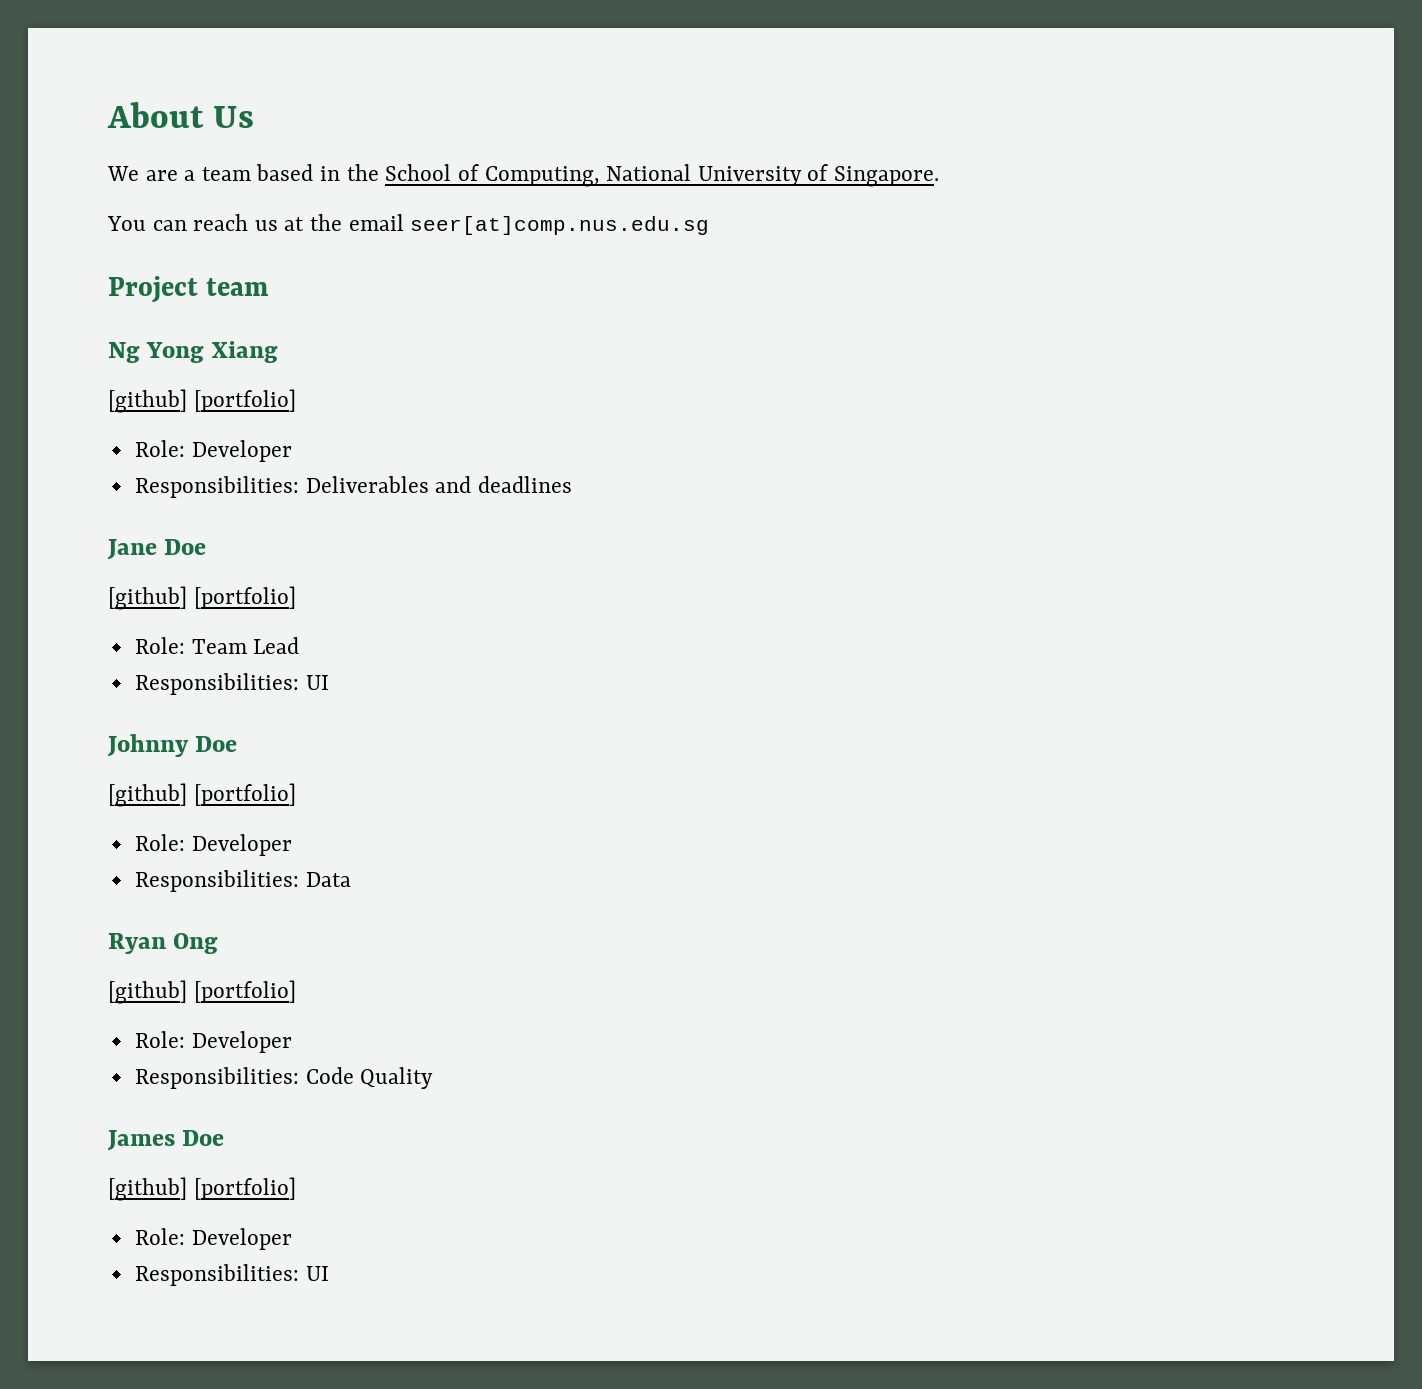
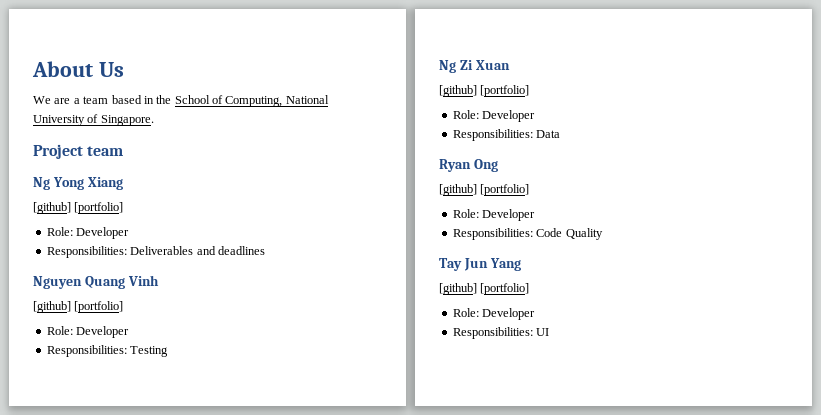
- You can reach us at the email seer[at]comp.nus.edu.sg
- Jane Doe
+ Nguyen Quang Vinh
  [github] [portfolio]
- Role: Team Lead
- Responsibilities: UI
- Johnny Doe
+ Role: Developer
+ Responsibilities: Testing
+ Ng Zi Xuan
- James Doe
+ Tay Jun Yang

